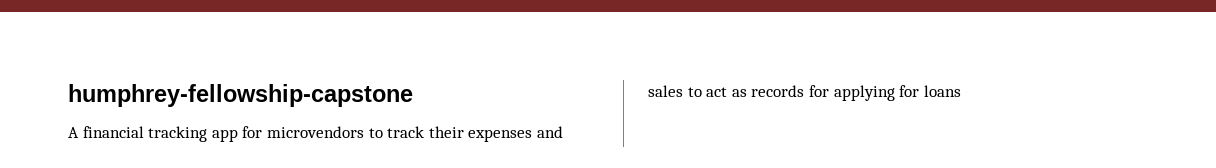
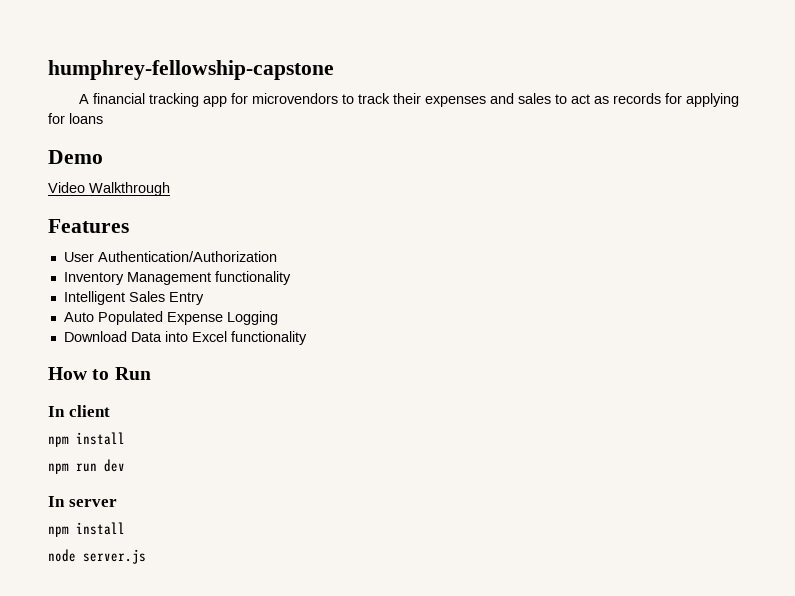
+ Demo
+ Video Walkthrough
+ Features
+ User Authentication/Authorization
+ Inventory Management functionality
+ Intelligent Sales Entry
+ Auto Populated Expense Logging
+ Download Data into Excel functionality
+ How to Run
+ In client
+ npm install
+ npm run dev
+ In server
+ npm install
+ node server.js

